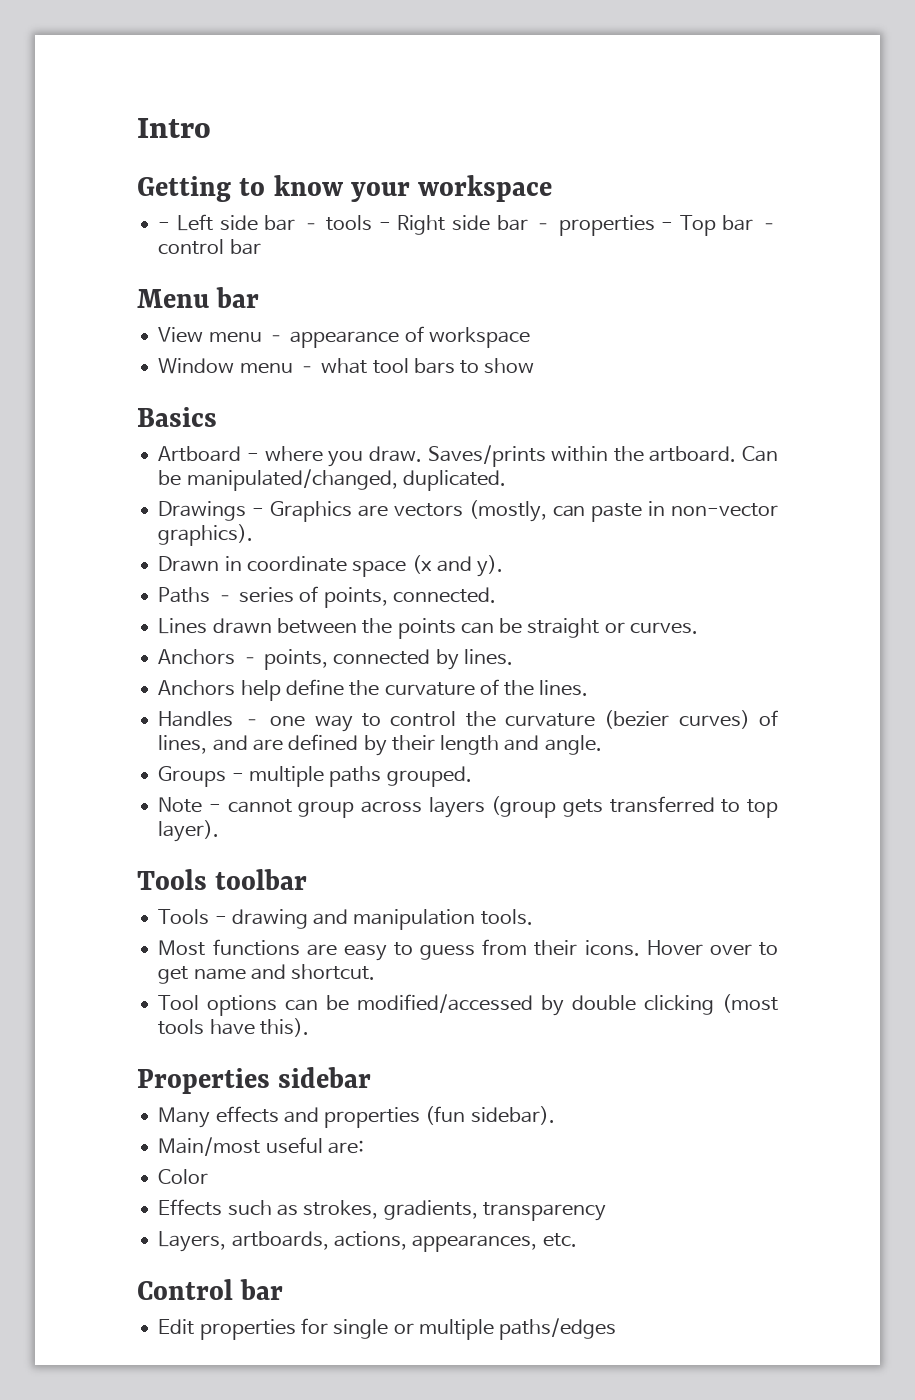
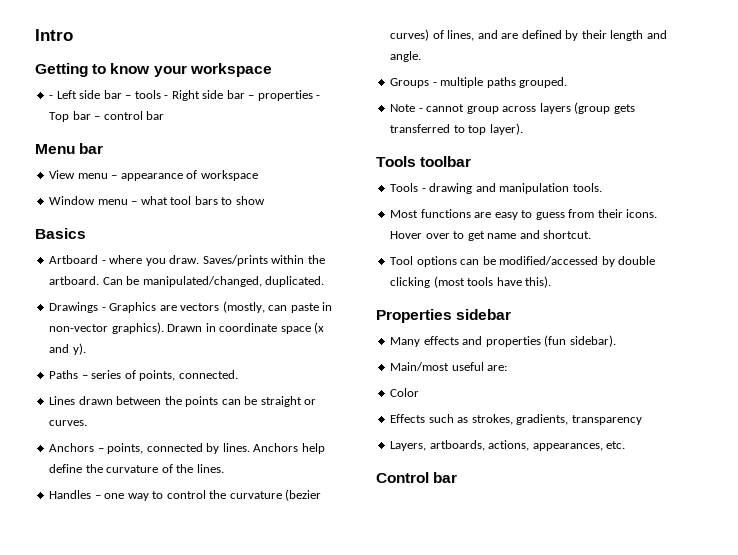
- Drawings - Graphics are vectors (mostly, can paste in non-vector graphics).
- Drawn in coordinate space (x and y).
+ Drawings - Graphics are vectors (mostly, can paste in non-vector graphics). Drawn in coordinate space (x and y).
- Anchors – points, connected by lines.
- Anchors help define the curvature of the lines.
+ Anchors – points, connected by lines. Anchors help define the curvature of the lines.
- Edit properties for single or multiple paths/edges

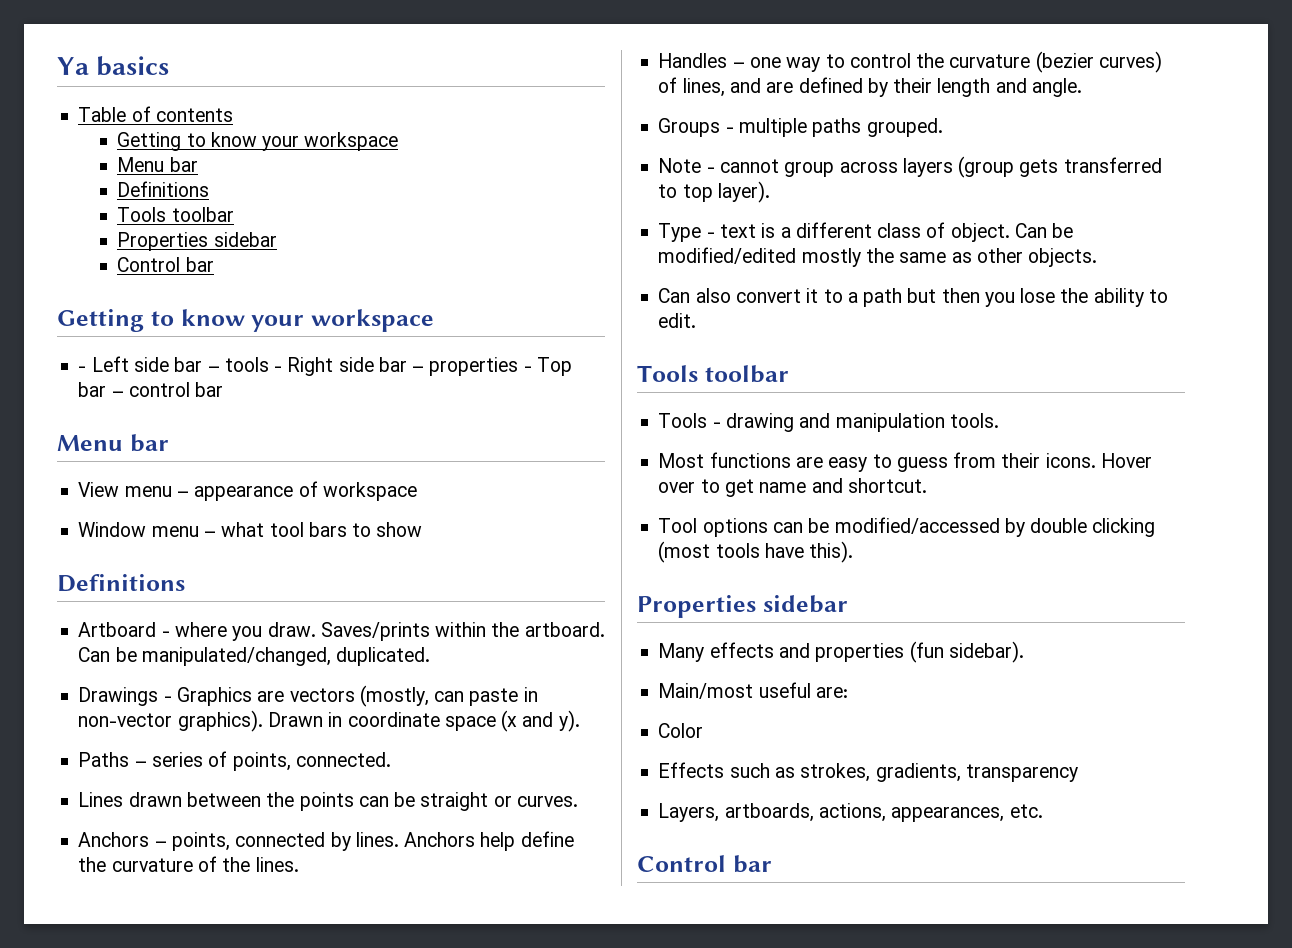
- Intro
+ Ya basics
+ Table of contents
+ Getting to know your workspace
+ Menu bar
+ Definitions
+ Tools toolbar
+ Properties sidebar
+ Control bar
  Window menu – what tool bars to show
- Basics
+ Definitions
+ Type - text is a different class of object. Can be modified/edited mostly the same as other objects.
+ Can also convert it to a path but then you lose the ability to edit.

